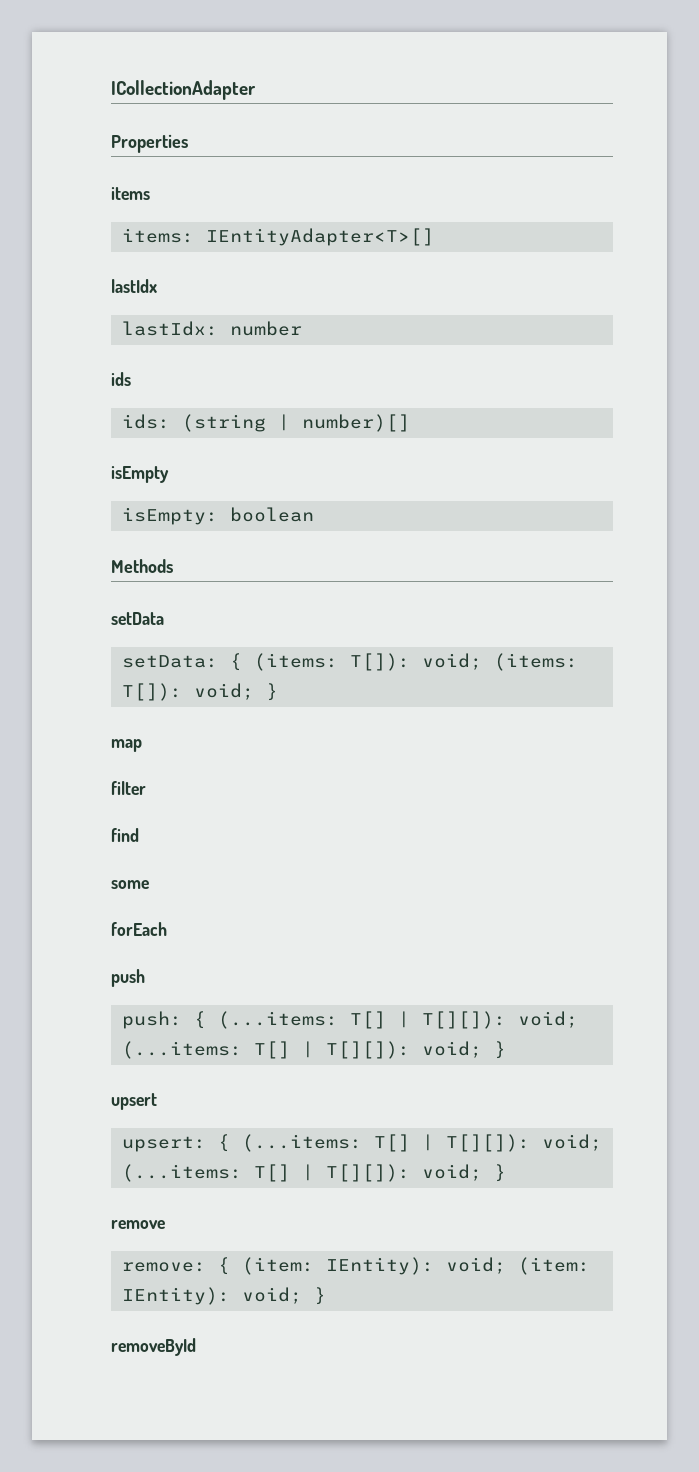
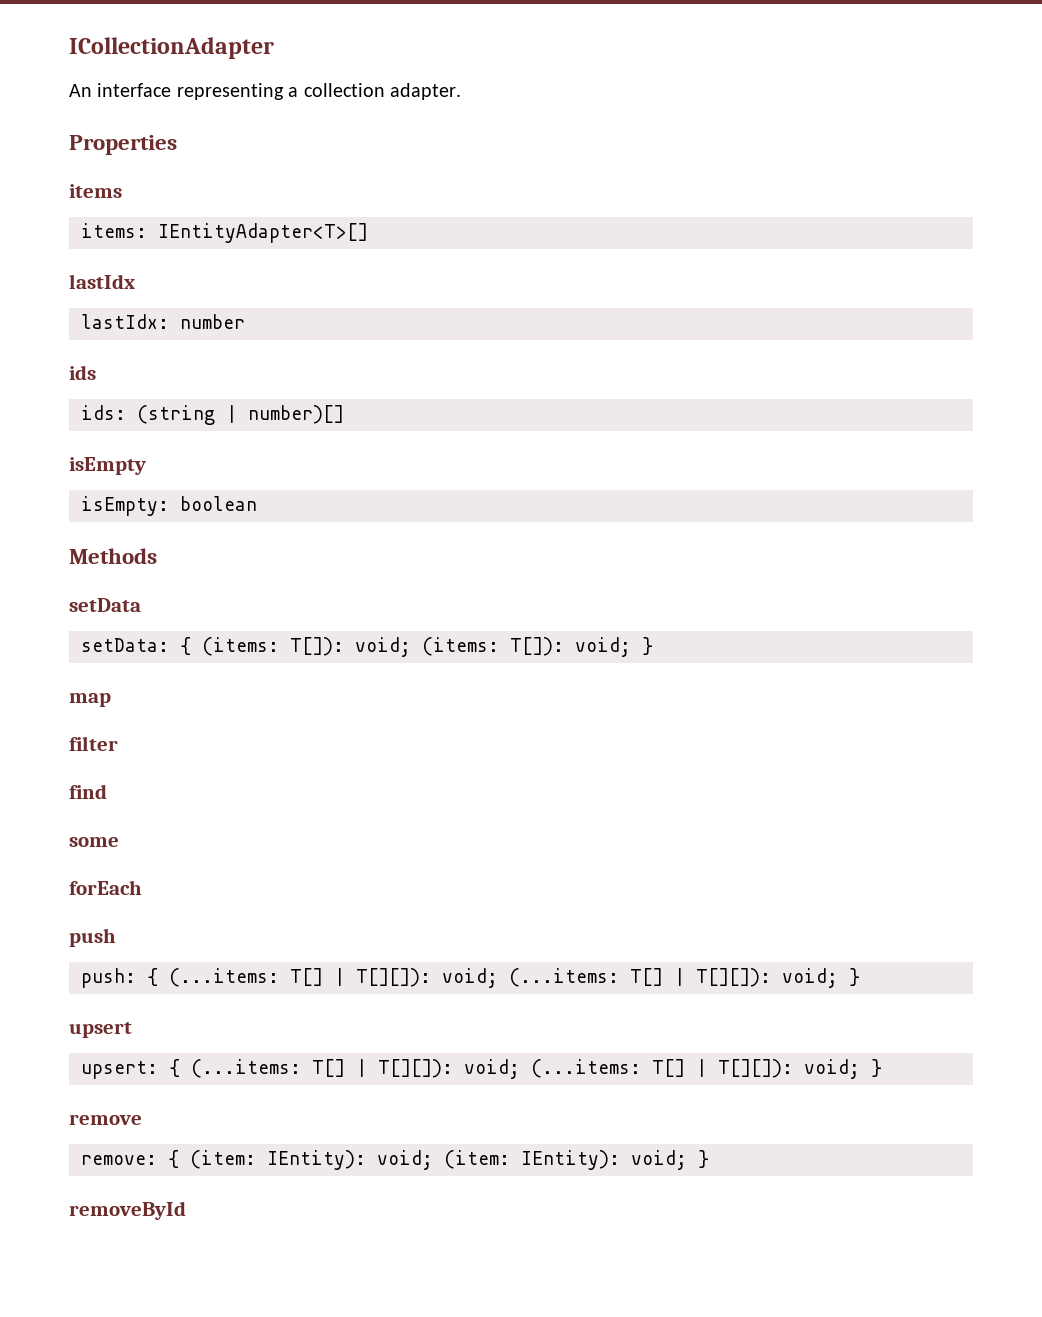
+ An interface representing a collection adapter.

